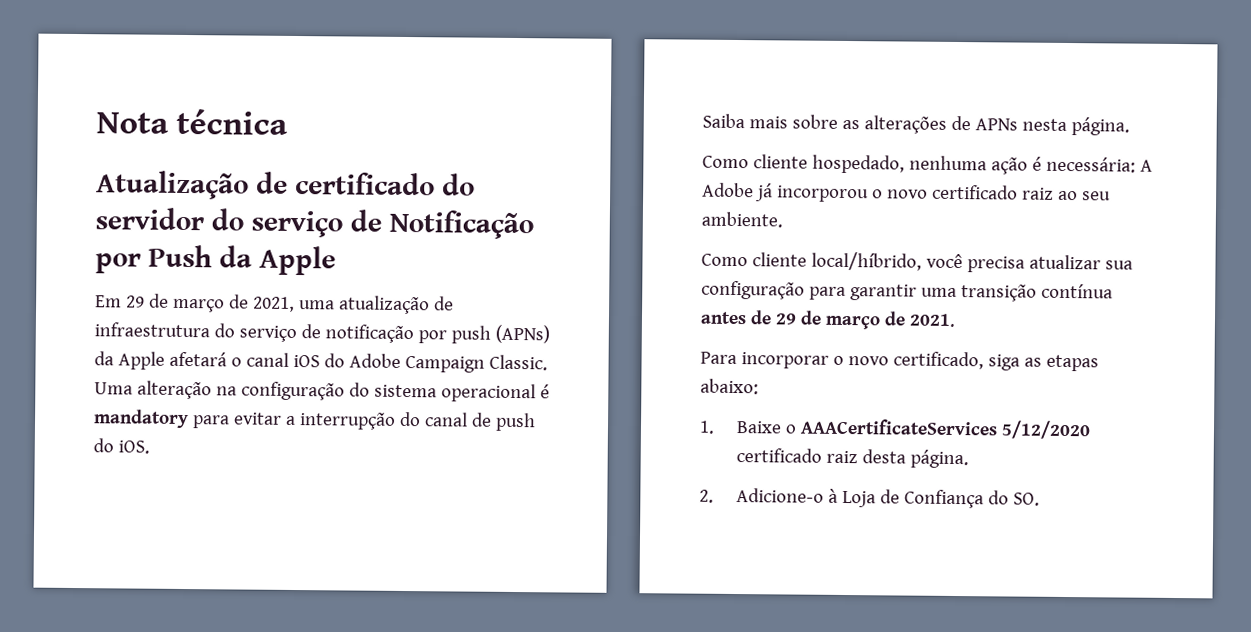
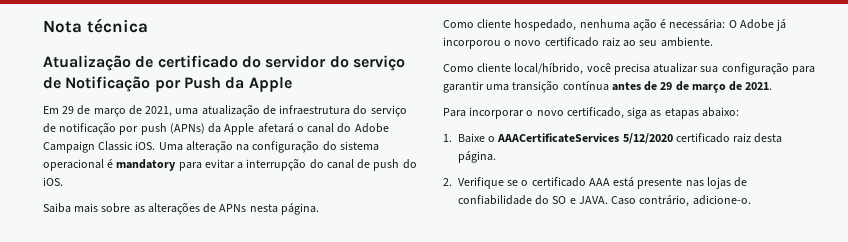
- Em 29 de março de 2021, uma atualização de infraestrutura do serviço de notificação por push (APNs) da Apple afetará o canal iOS do Adobe Campaign Classic.
+ Em 29 de março de 2021, uma atualização de infraestrutura do serviço de notificação por push (APNs) da Apple afetará o canal do Adobe Campaign Classic iOS.
- Como cliente hospedado, nenhuma ação é necessária: A Adobe já incorporou o novo certificado raiz ao seu ambiente.
+ Como cliente hospedado, nenhuma ação é necessária: O Adobe já incorporou o novo certificado raiz ao seu ambiente.
- 2. Adicione-o à Loja de Confiança do SO.
+ 2. Verifique se o certificado AAA está presente nas lojas de confiabilidade do SO e JAVA. Caso contrário, adicione-o.

